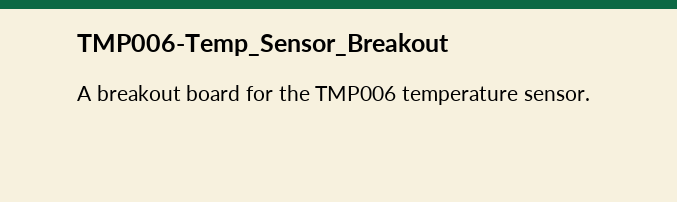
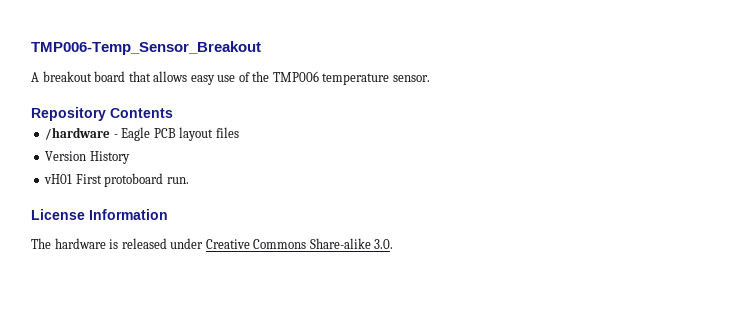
- A breakout board for the TMP006 temperature sensor.
+ A breakout board that allows easy use of the TMP006 temperature sensor.
+ Repository Contents
+ /hardware - Eagle PCB layout files
+ Version History
+ vH01 First protoboard run.
+ License Information
+ The hardware is released under Creative Commons Share-alike 3.0.

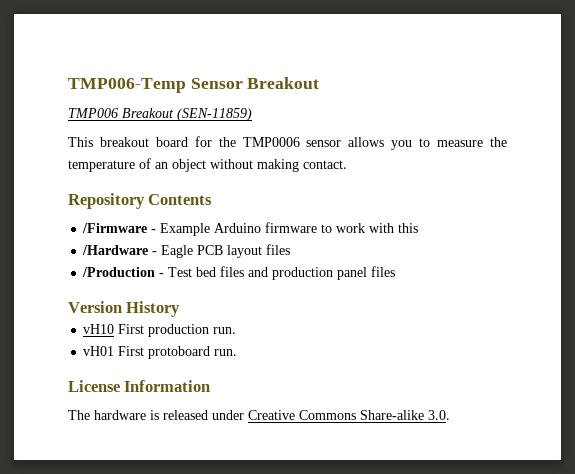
- TMP006-Temp_Sensor_Breakout
- A breakout board that allows easy use of the TMP006 temperature sensor.
+ TMP006-Temp Sensor Breakout
+ TMP006 Breakout (SEN-11859)
+ This breakout board for the TMP0006 sensor allows you to measure the temperature of an object without making contact.
  Repository Contents
- /hardware - Eagle PCB layout files
+ /Firmware - Example Arduino firmware to work with this
+ /Hardware - Eagle PCB layout files
+ /Production - Test bed files and production panel files
  Version History
+ vH10 First production run.

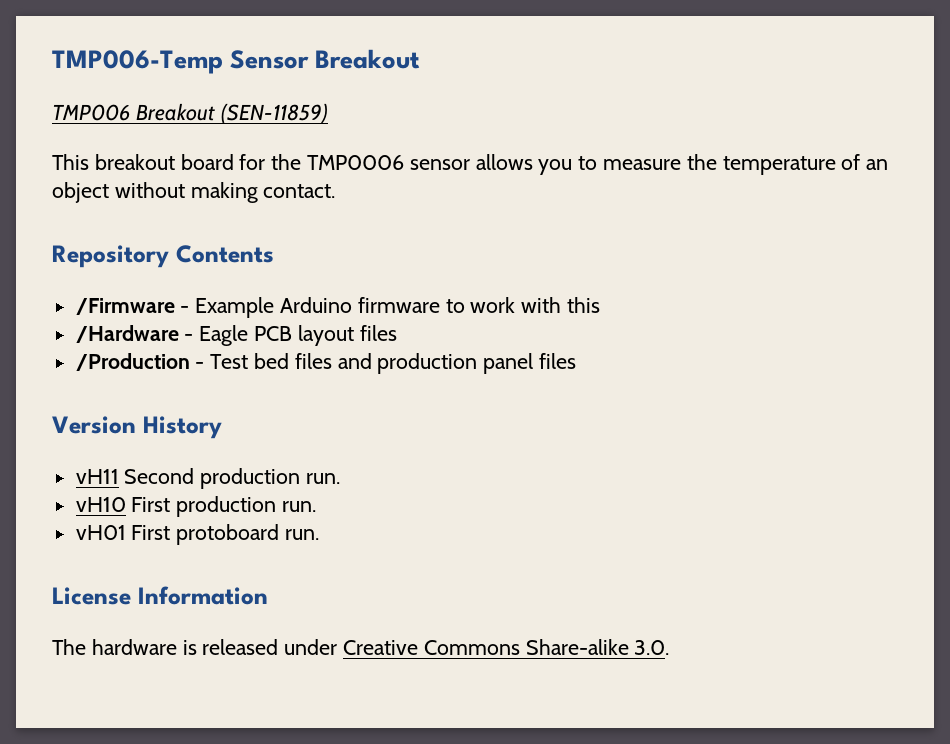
+ vH11 Second production run.

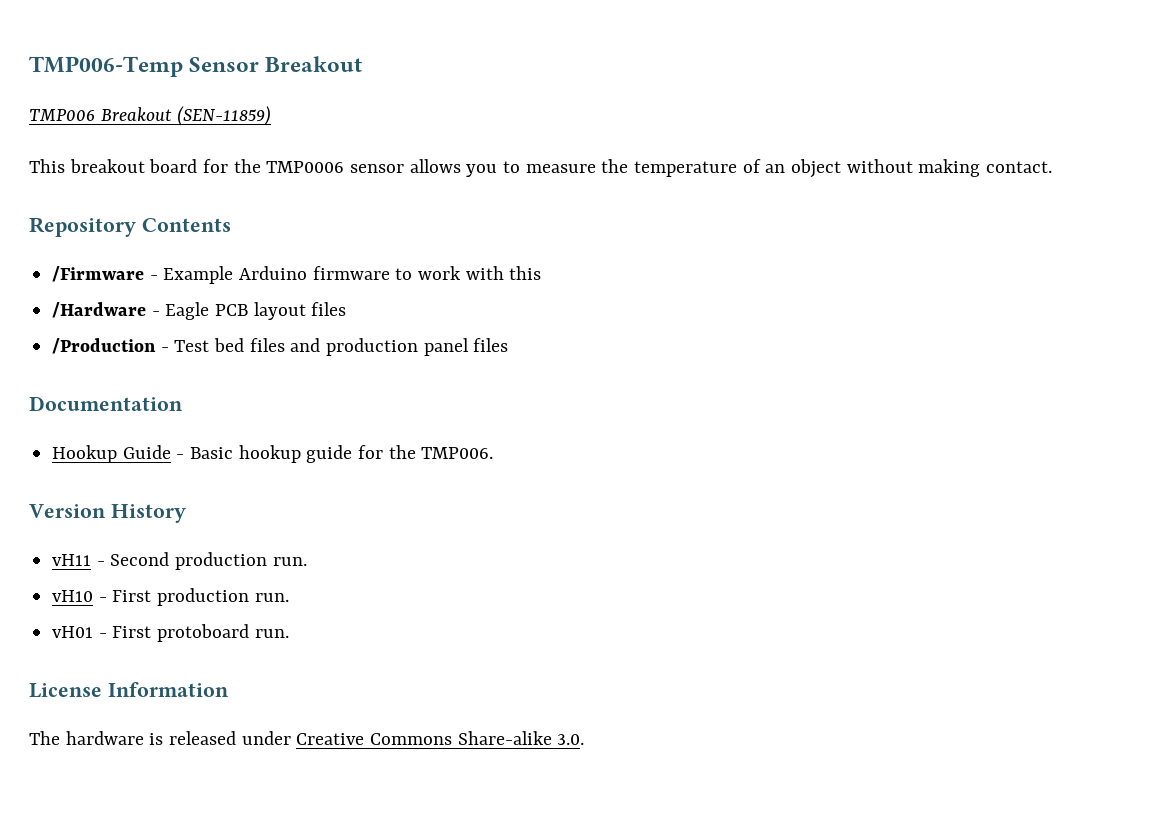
+ Documentation
+ Hookup Guide - Basic hookup guide for the TMP006.
- vH11 Second production run.
+ vH11 - Second production run.
- vH10 First production run.
+ vH10 - First production run.
- vH01 First protoboard run.
+ vH01 - First protoboard run.

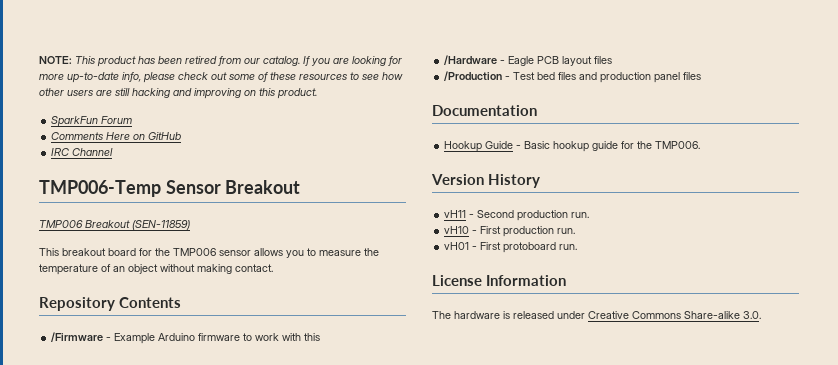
+ NOTE: This product has been retired from our catalog. If you are looking for more up-to-date info, please check out some of these resources to see how other users are still hacking and improving on this product.
+ SparkFun Forum
+ Comments Here on GitHub
+ IRC Channel
- This breakout board for the TMP0006 sensor allows you to measure the temperature of an object without making contact.
+ This breakout board for the TMP006 sensor allows you to measure the temperature of an object without making contact.

